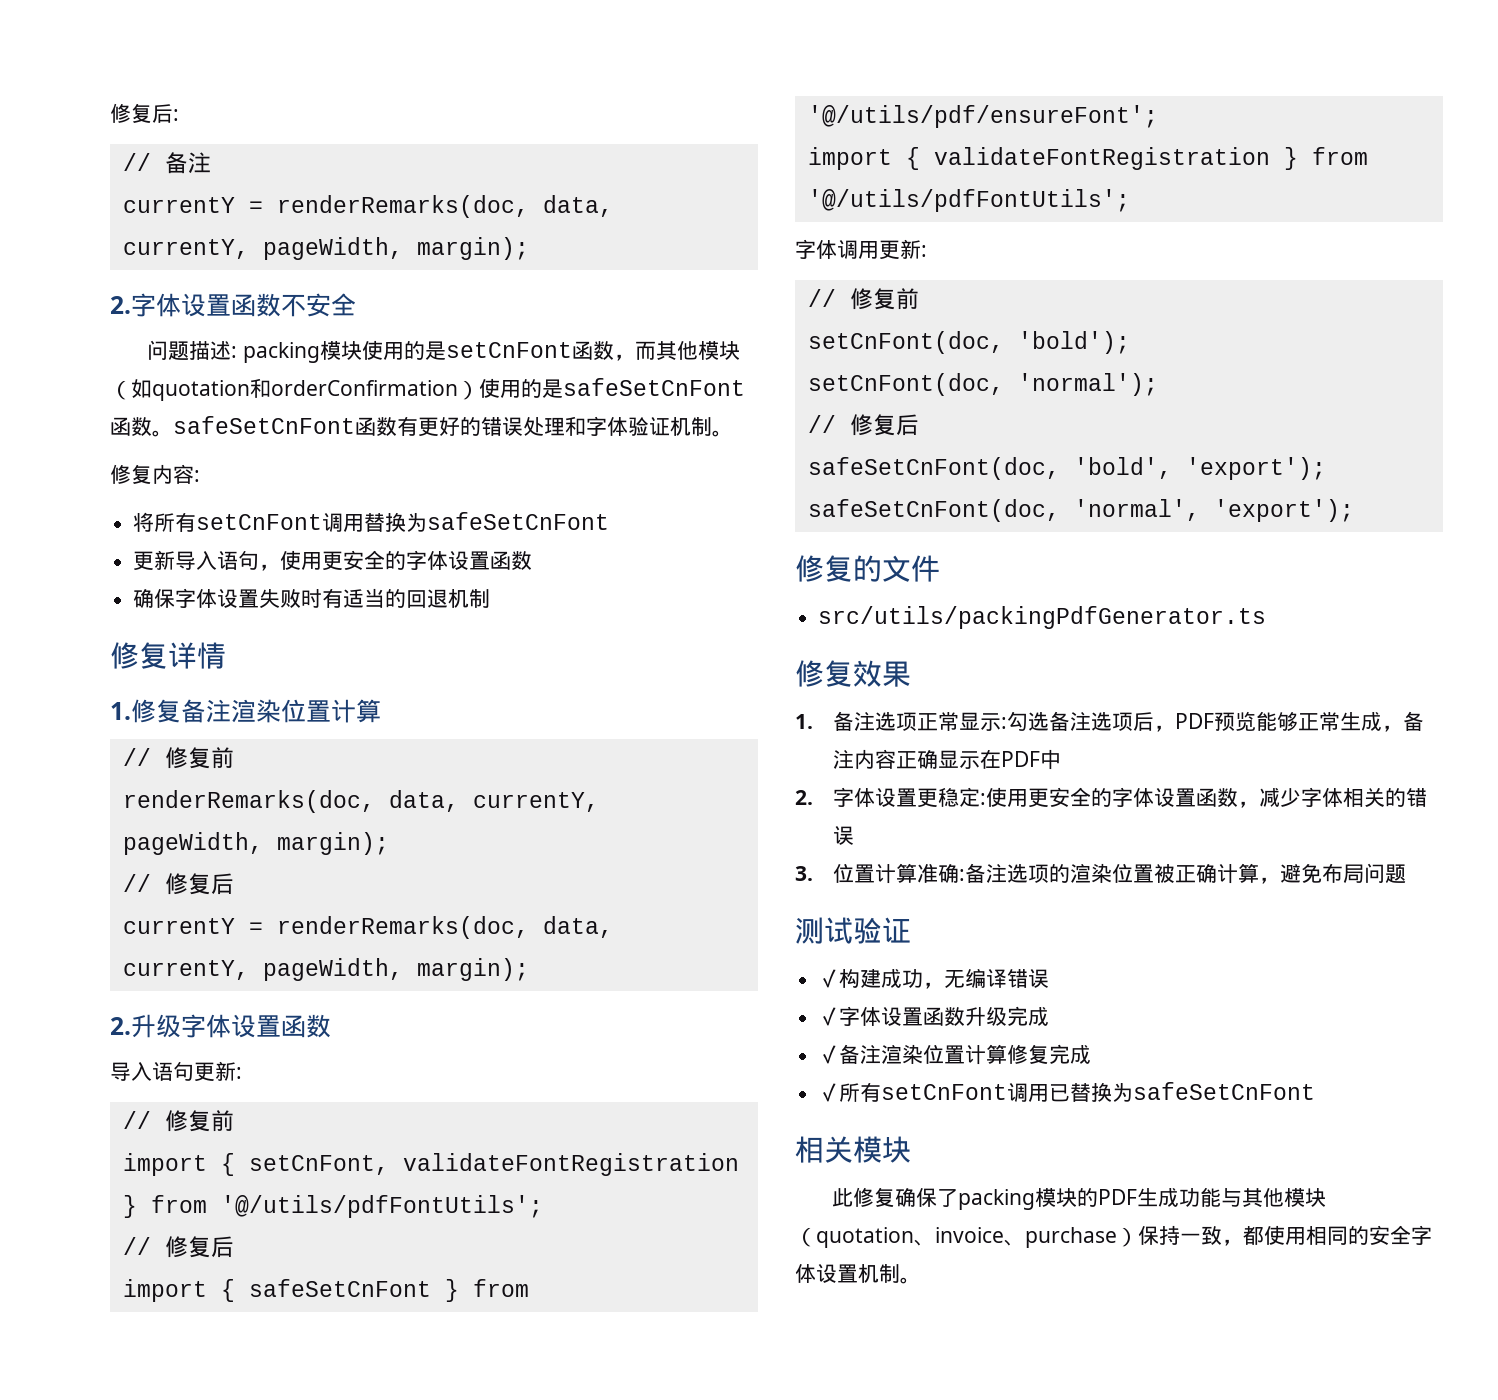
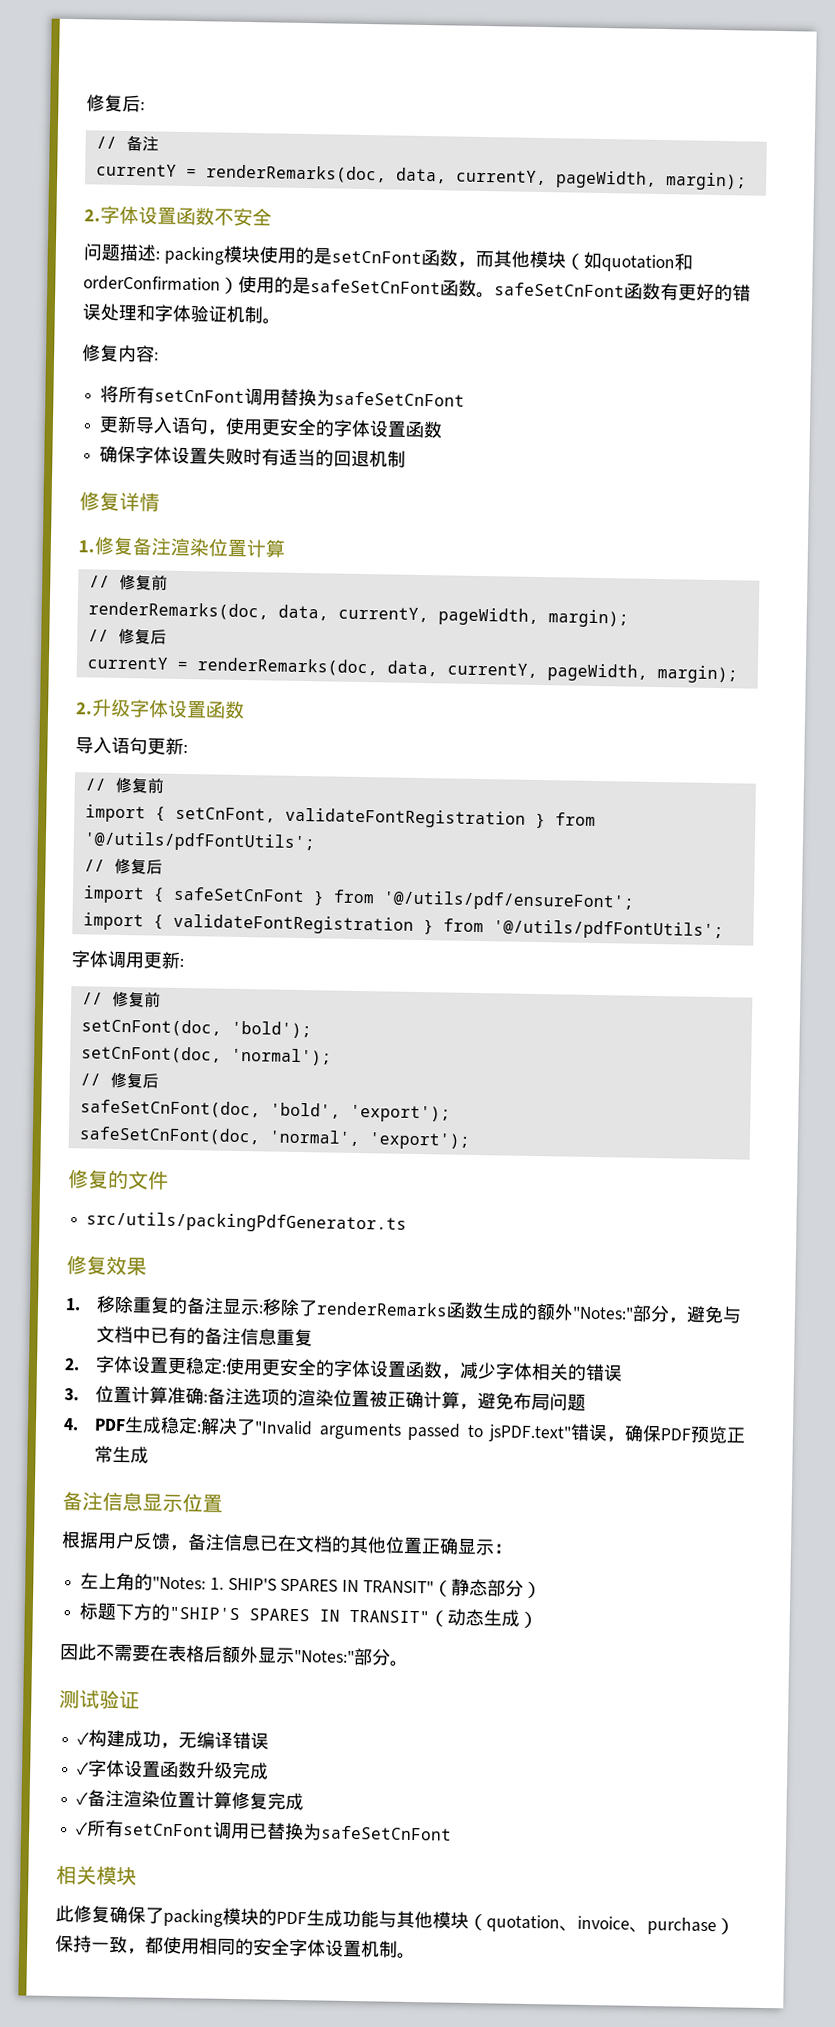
- 1.备注选项正常显示:勾选备注选项后，PDF预览能够正常生成，备注内容正确显示在PDF中
+ 1.移除重复的备注显示:移除了renderRemarks函数生成的额外"Notes:"部分，避免与文档中已有的备注信息重复
+ 4. PDF生成稳定:解决了"Invalid arguments passed to jsPDF.text"错误，确保PDF预览正常生成
+ 备注信息显示位置
+ 根据用户反馈，备注信息已在文档的其他位置正确显示：
+ 左上角的"Notes: 1. SHIP'S SPARES IN TRANSIT"（静态部分）
+ 标题下方的"SHIP'S SPARES IN TRANSIT"（动态生成）
+ 因此不需要在表格后额外显示"Notes:"部分。

